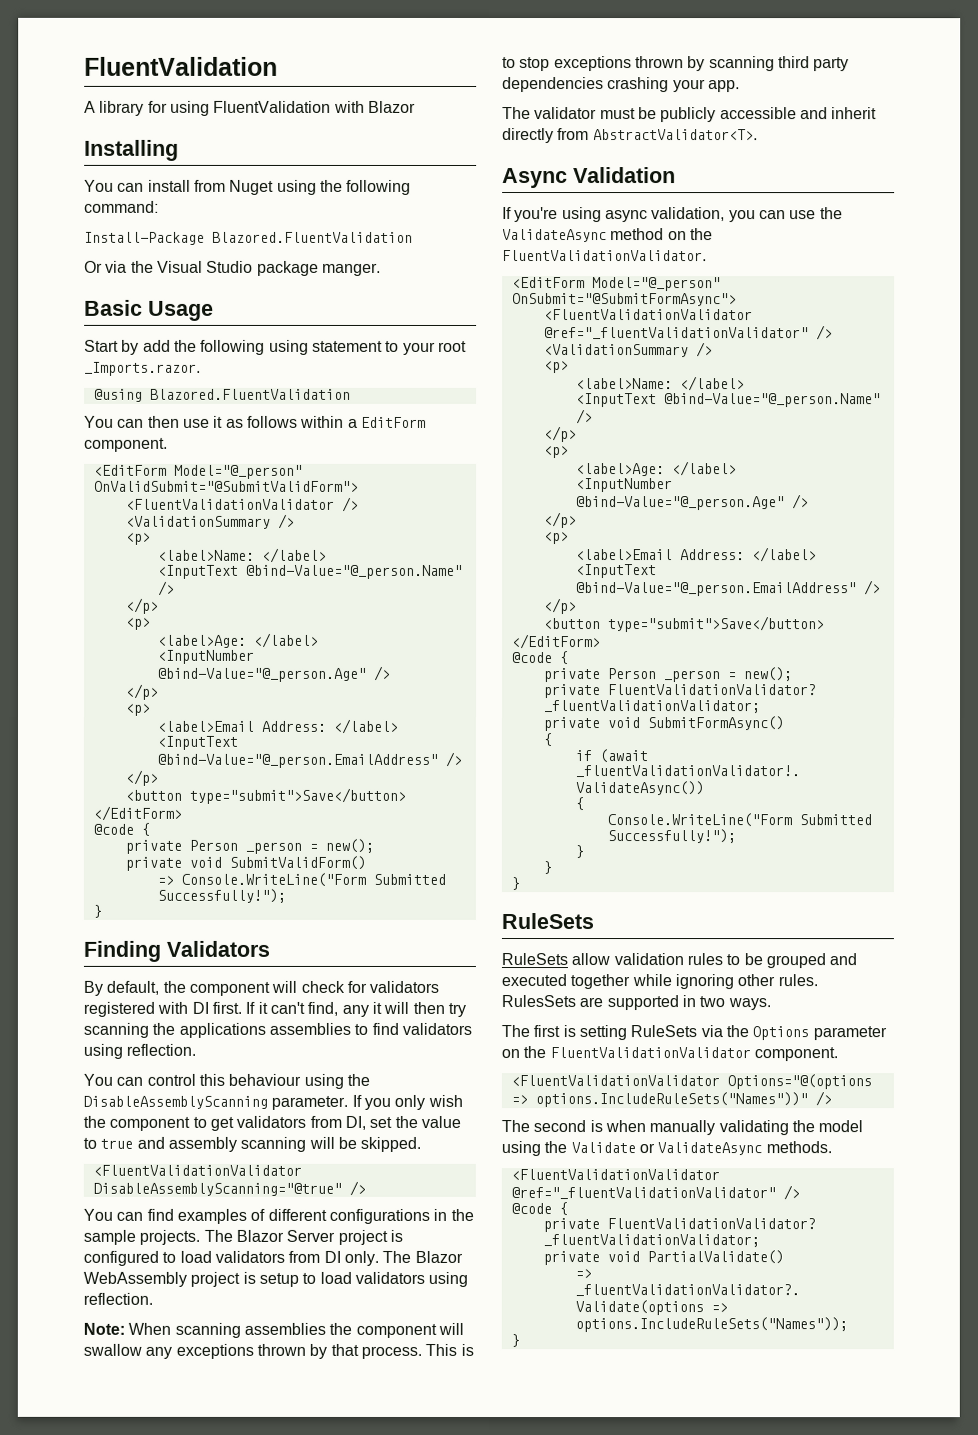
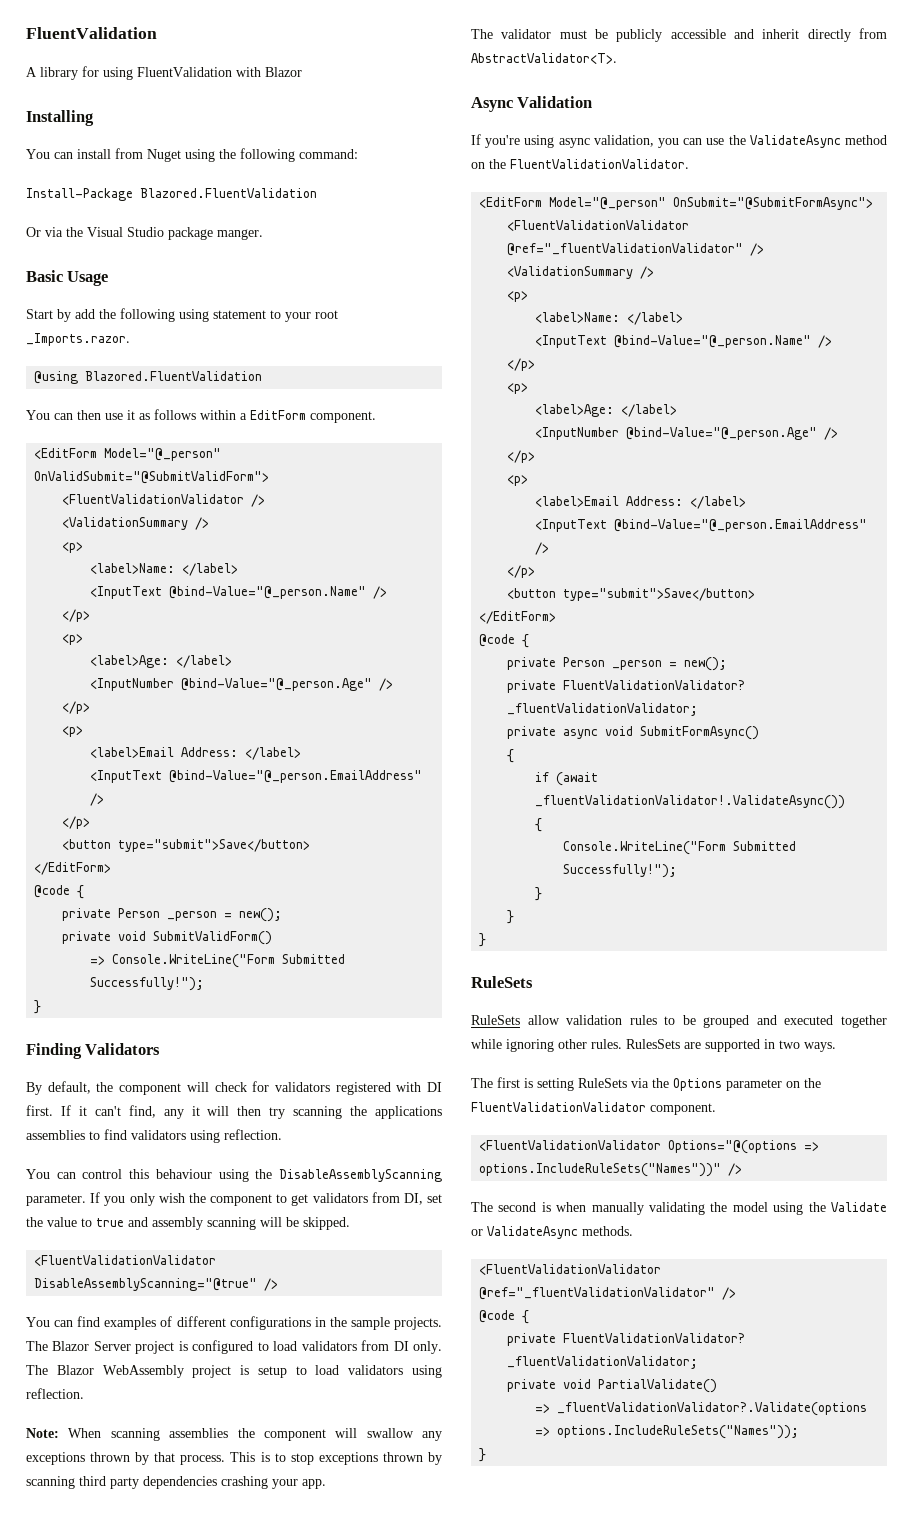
- private void SubmitFormAsync()
+ private async void SubmitFormAsync()

